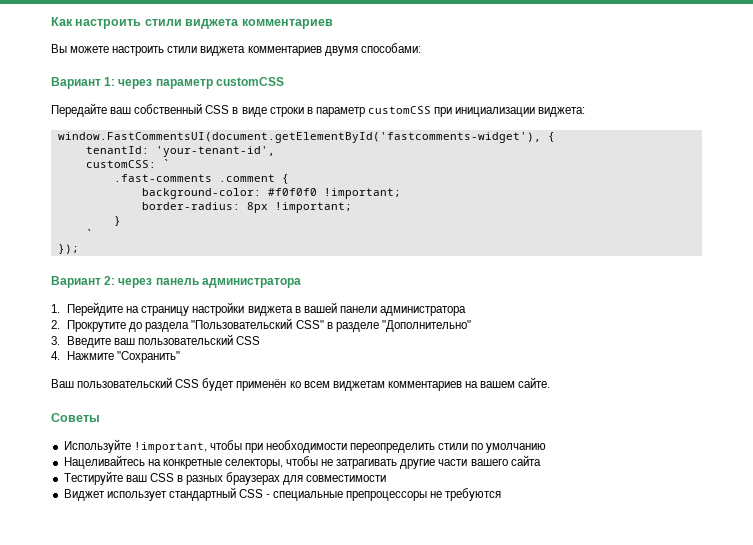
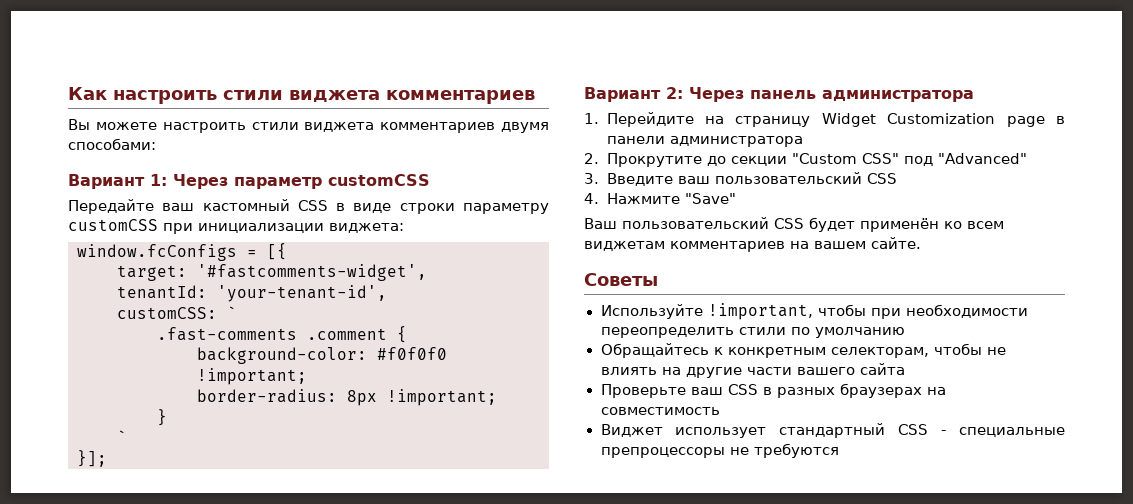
- Вариант 1: через параметр customCSS
+ Вариант 1: Через параметр customCSS
- Передайте ваш собственный CSS в виде строки в параметр customCSS при инициализации виджета:
+ Передайте ваш кастомный CSS в виде строки параметру customCSS при инициализации виджета:
- window.FastCommentsUI(document.getElementById('fastcomments-widget'), {
+ window.fcConfigs = [{
+ target: '#fastcomments-widget',
- });
+ }];
- Вариант 2: через панель администратора
+ Вариант 2: Через панель администратора
- 1. Перейдите на страницу настройки виджета в вашей панели администратора
+ 1. Перейдите на страницу Widget Customization page в панели администратора
- 2. Прокрутите до раздела "Пользовательский CSS" в разделе "Дополнительно"
+ 2. Прокрутите до секции "Custom CSS" под "Advanced"
- 4. Нажмите "Сохранить"
+ 4. Нажмите "Save"
- Нацеливайтесь на конкретные селекторы, чтобы не затрагивать другие части вашего сайта
+ Обращайтесь к конкретным селекторам, чтобы не влиять на другие части вашего сайта
- Тестируйте ваш CSS в разных браузерах для совместимости
+ Проверьте ваш CSS в разных браузерах на совместимость

